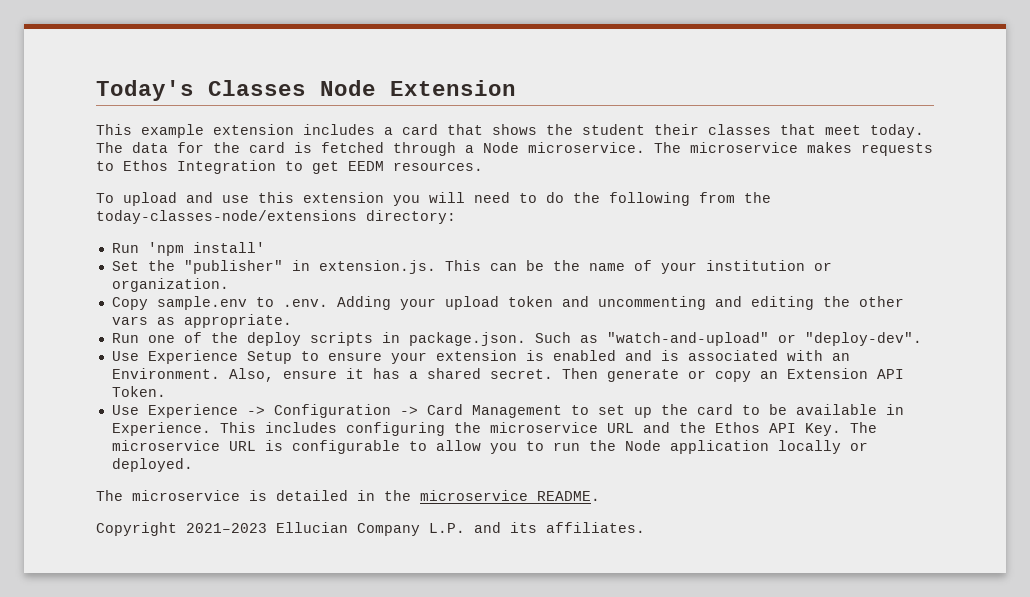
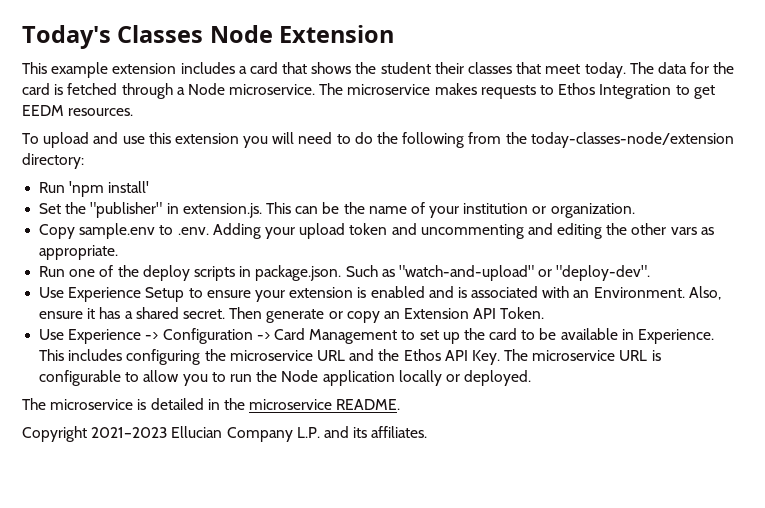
- To upload and use this extension you will need to do the following from the today-classes-node/extensions directory:
+ To upload and use this extension you will need to do the following from the today-classes-node/extension directory:

